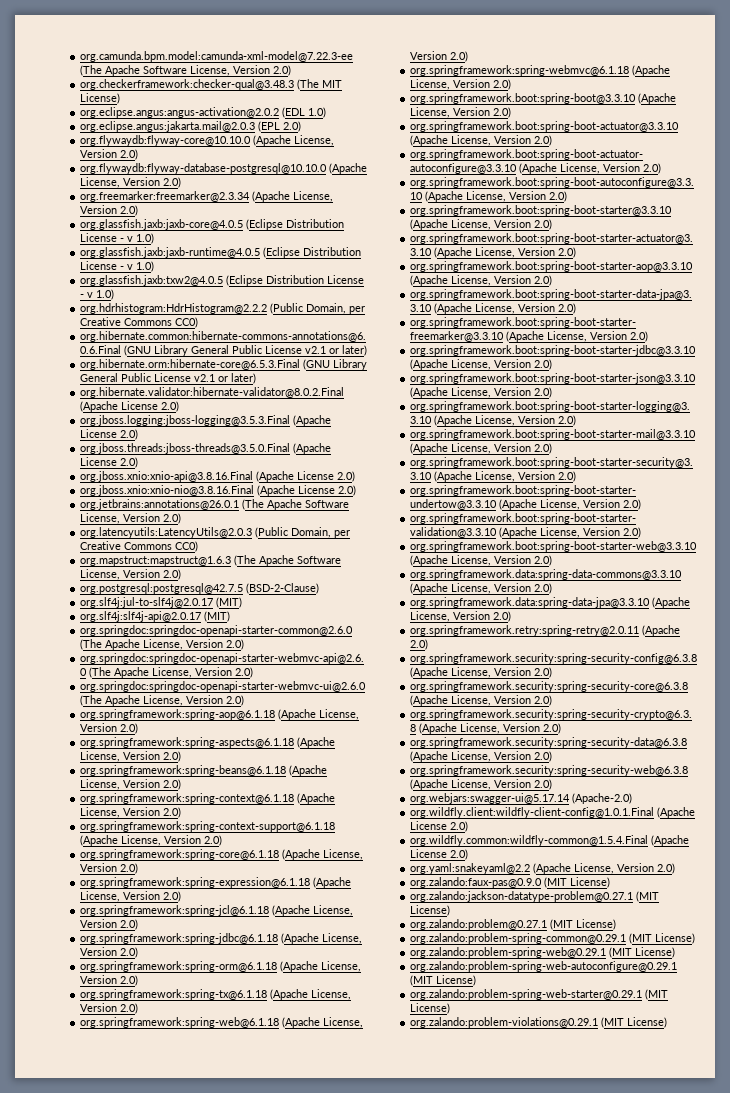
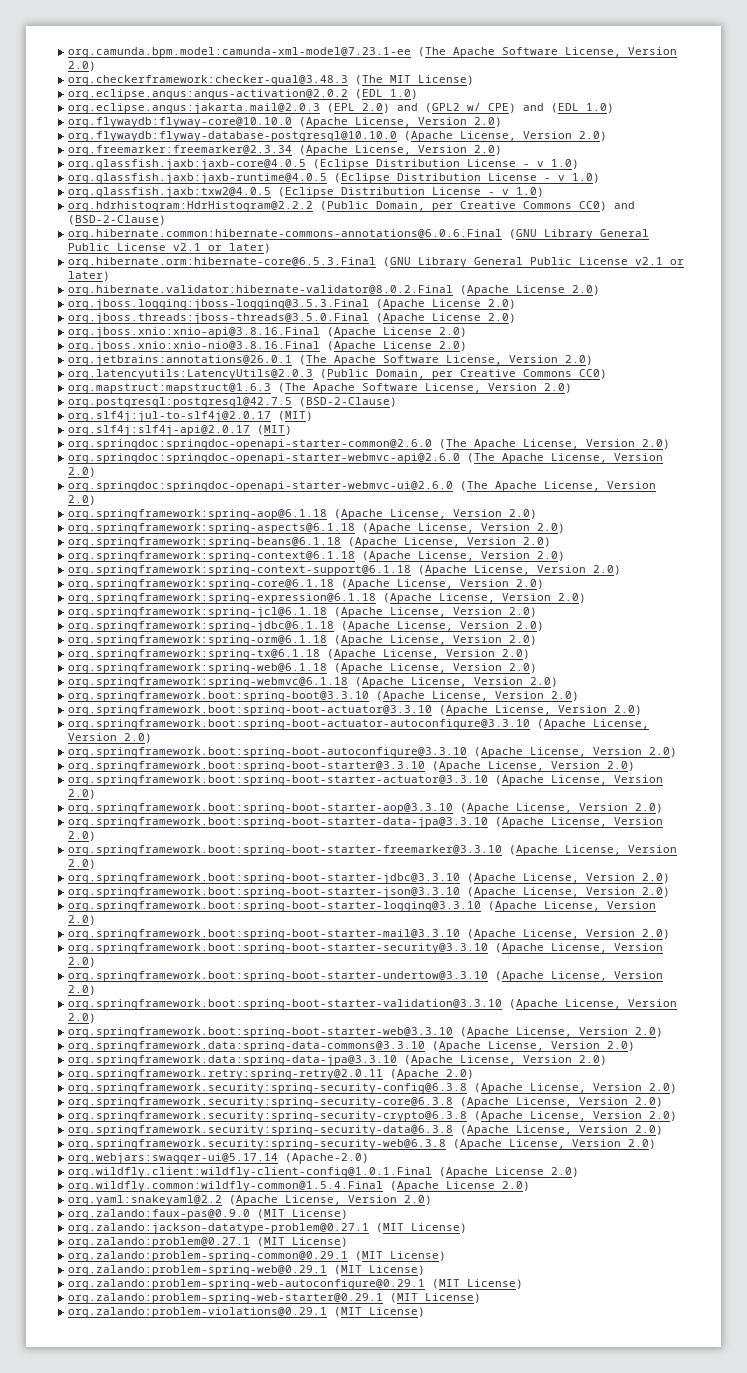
- org.camunda.bpm.model:camunda-xml-model@7.22.3-ee (The Apache Software License, Version 2.0)
+ org.camunda.bpm.model:camunda-xml-model@7.23.1-ee (The Apache Software License, Version 2.0)
- org.eclipse.angus:jakarta.mail@2.0.3 (EPL 2.0)
+ org.eclipse.angus:jakarta.mail@2.0.3 (EPL 2.0) and (GPL2 w/ CPE) and (EDL 1.0)
- org.hdrhistogram:HdrHistogram@2.2.2 (Public Domain, per Creative Commons CC0)
+ org.hdrhistogram:HdrHistogram@2.2.2 (Public Domain, per Creative Commons CC0) and (BSD-2-Clause)

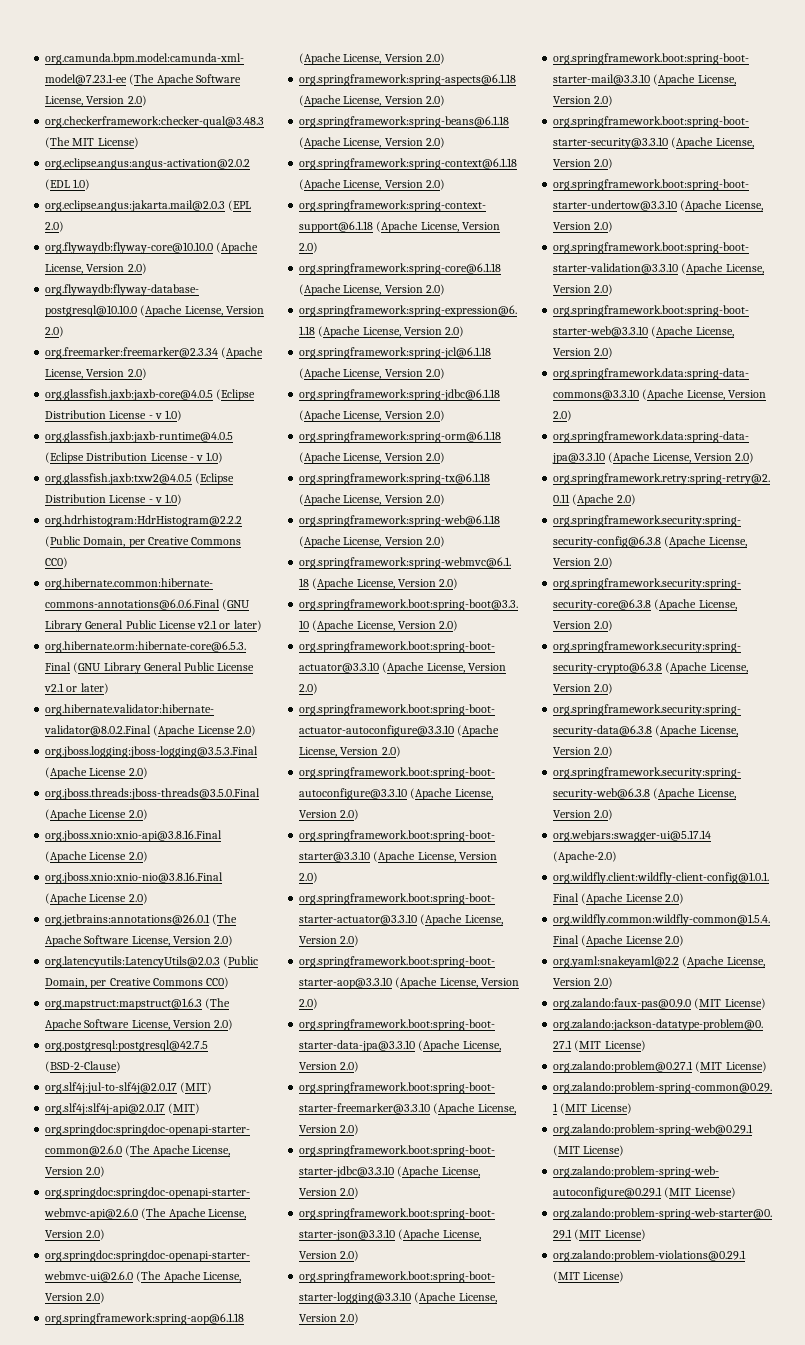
- org.eclipse.angus:jakarta.mail@2.0.3 (EPL 2.0) and (GPL2 w/ CPE) and (EDL 1.0)
+ org.eclipse.angus:jakarta.mail@2.0.3 (EPL 2.0)
- org.hdrhistogram:HdrHistogram@2.2.2 (Public Domain, per Creative Commons CC0) and (BSD-2-Clause)
+ org.hdrhistogram:HdrHistogram@2.2.2 (Public Domain, per Creative Commons CC0)

